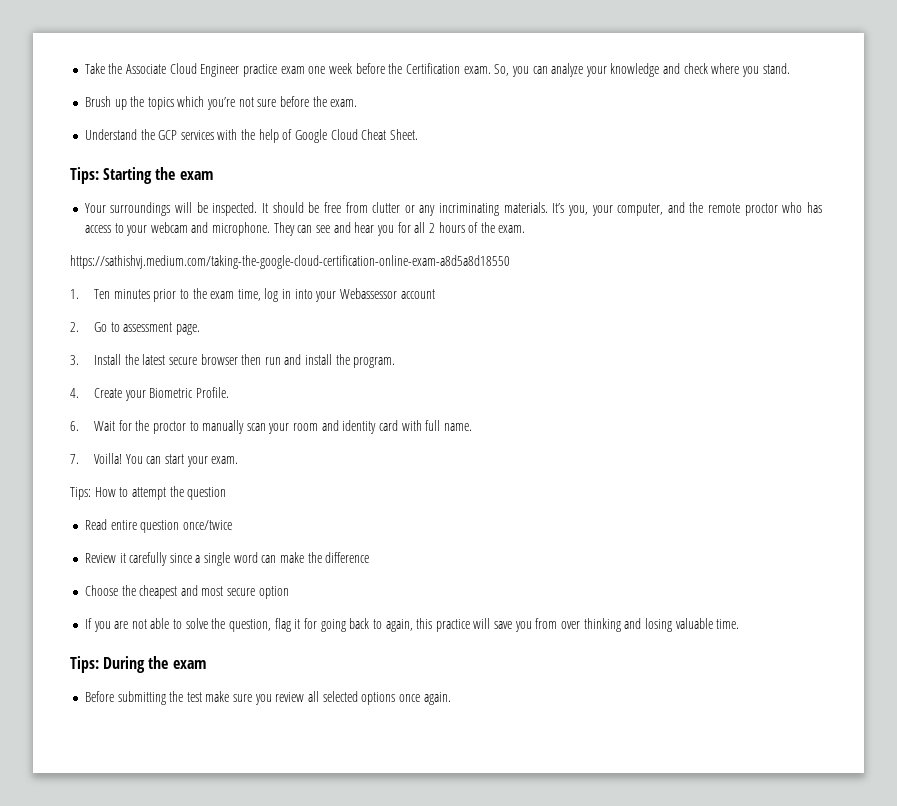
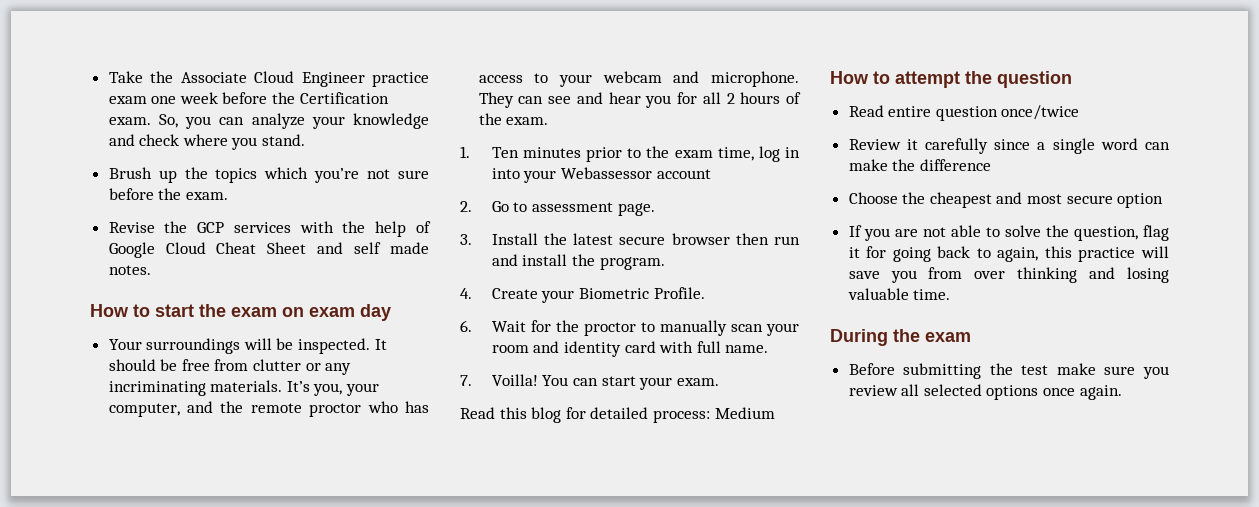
- Understand the GCP services with the help of Google Cloud Cheat Sheet.
- Tips: Starting the exam
+ Revise the GCP services with the help of Google Cloud Cheat Sheet and self made notes.
+ How to start the exam on exam day
- https://sathishvj.medium.com/taking-the-google-cloud-certification-online-exam-a8d5a8d18550
- Tips: How to attempt the question
+ Read this blog for detailed process: Medium
+ How to attempt the question
- Tips: During the exam
+ During the exam

